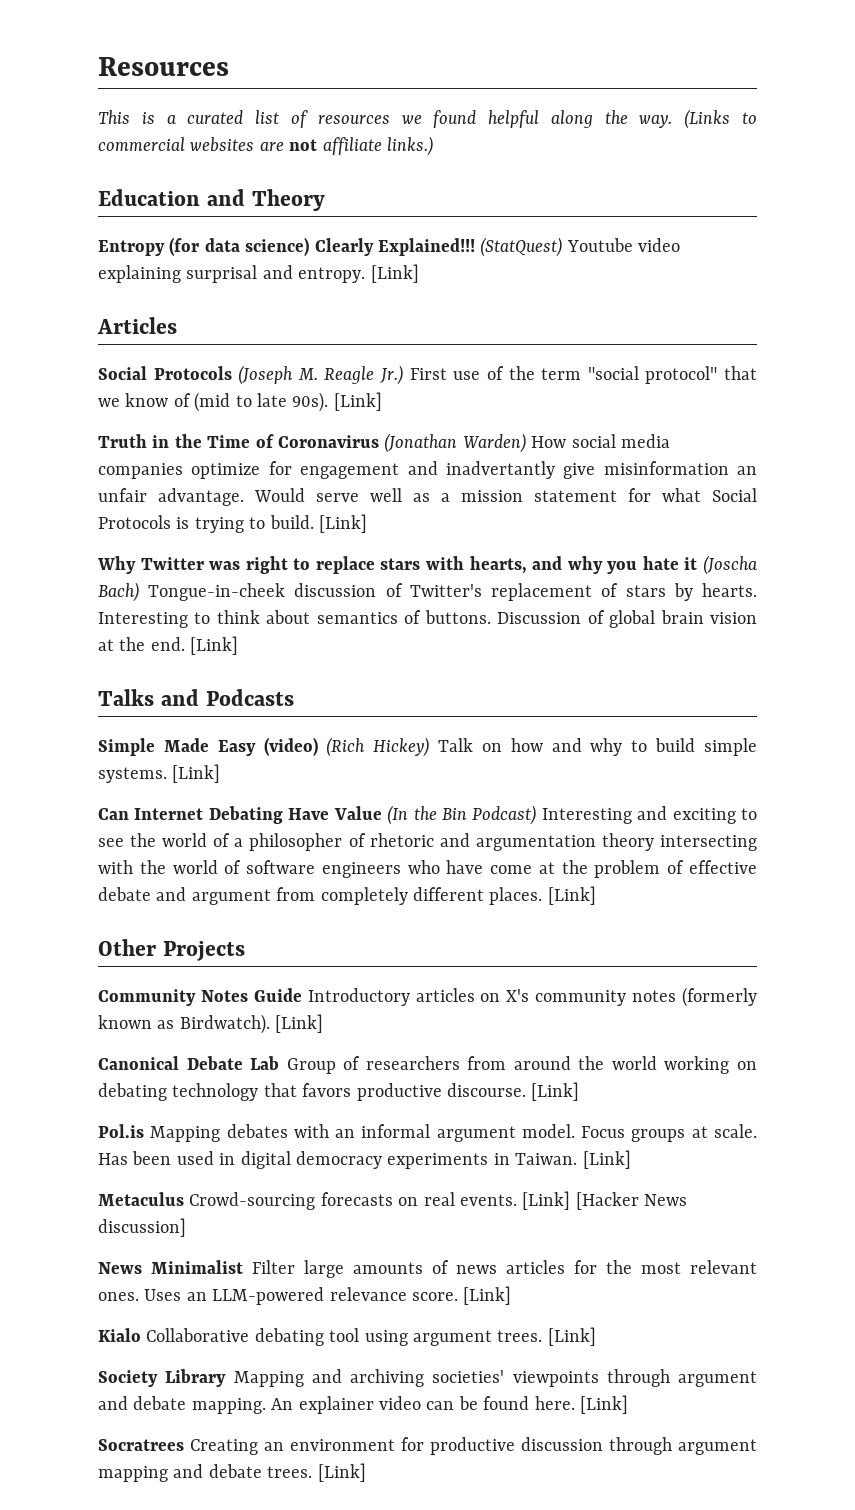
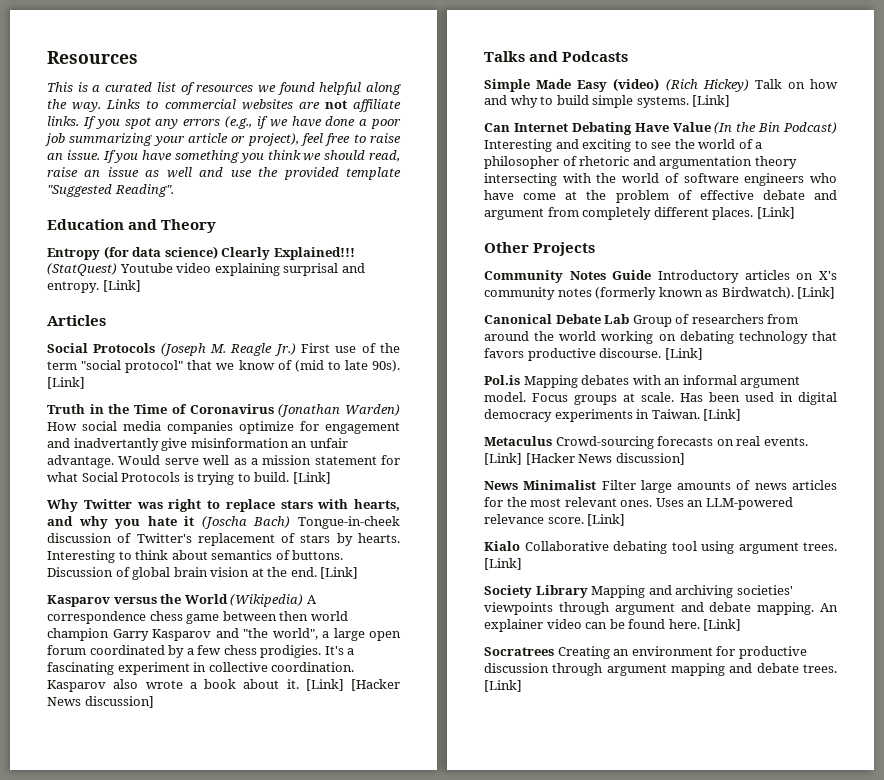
- (Links to commercial websites are not affiliate links.)
+ Links to commercial websites are not affiliate links. If you spot any errors (e.g., if we have done a poor job summarizing your article or project), feel free to raise an issue. If you have something you think we should read, raise an issue as well and use the provided template "Suggested Reading".
+ Kasparov versus the World (Wikipedia) A correspondence chess game between then world champion Garry Kasparov and "the world", a large open forum coordinated by a few chess prodigies. It's a fascinating experiment in collective coordination. Kasparov also wrote a book about it. [Link] [Hacker News discussion]

